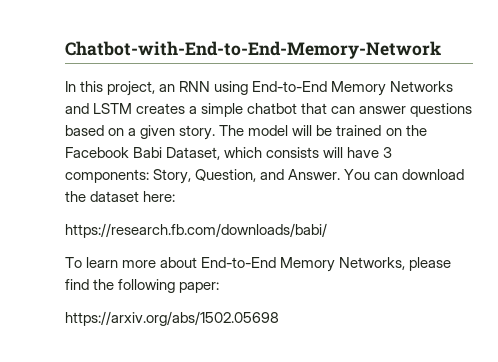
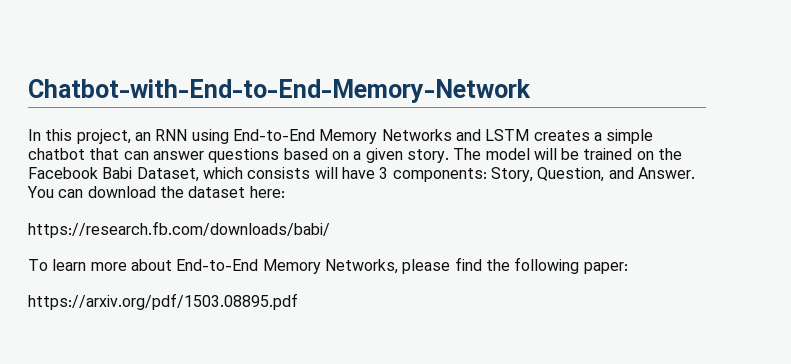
- https://arxiv.org/abs/1502.05698
+ https://arxiv.org/pdf/1503.08895.pdf

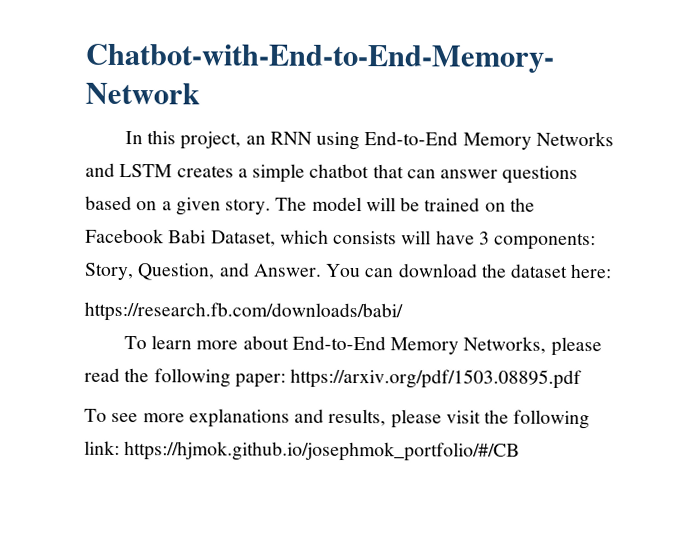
- To learn more about End-to-End Memory Networks, please find the following paper:
- https://arxiv.org/pdf/1503.08895.pdf
+ To learn more about End-to-End Memory Networks, please read the following paper: https://arxiv.org/pdf/1503.08895.pdf
+ To see more explanations and results, please visit the following link: https://hjmok.github.io/josephmok_portfolio/#/CB

